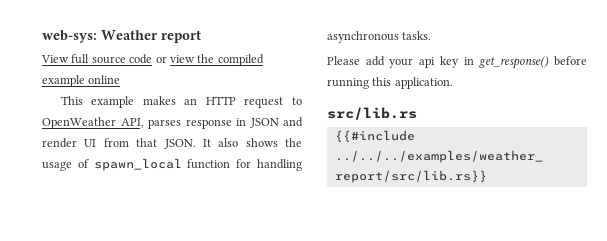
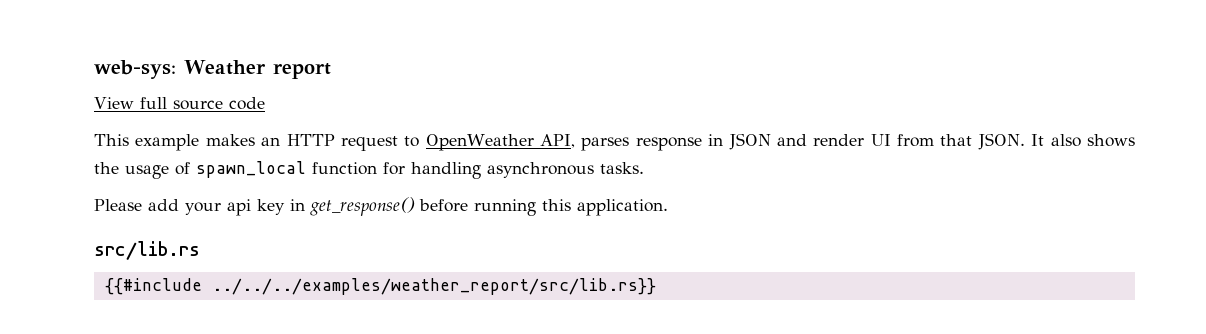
- View full source code or view the compiled example online
+ View full source code

